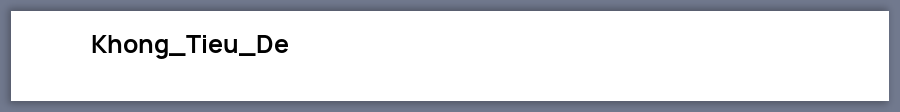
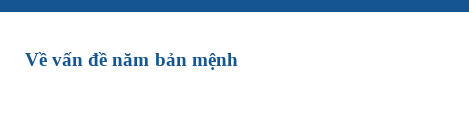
- Khong_Tieu_De
+ Về vấn đề năm bản mệnh

